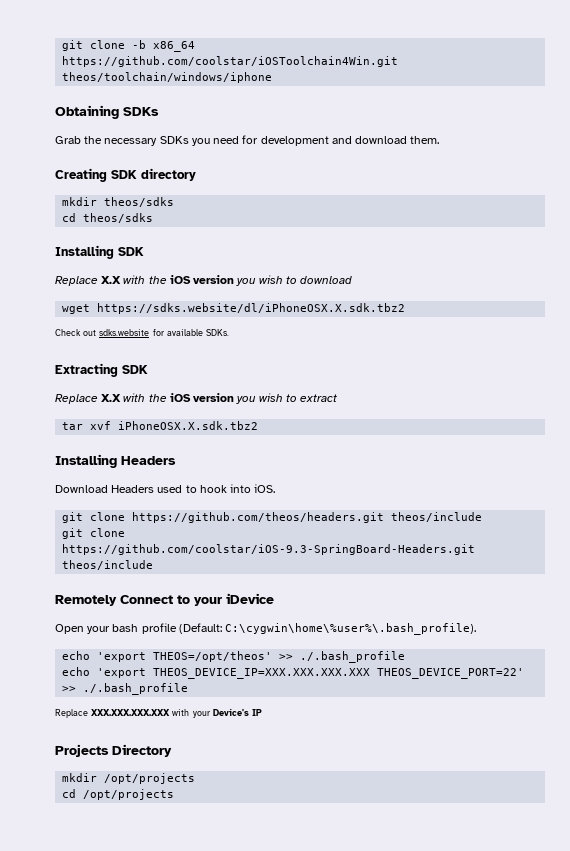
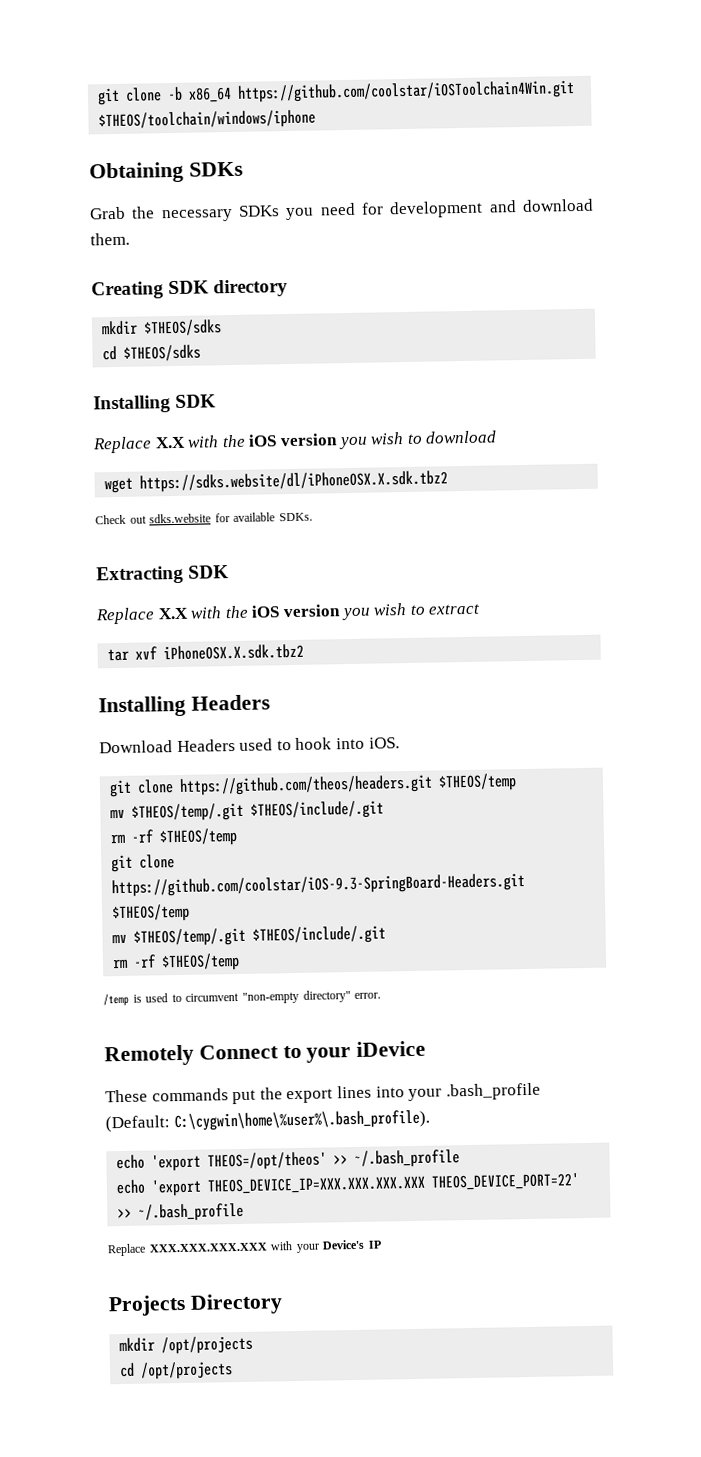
- git clone -b x86_64 https://github.com/coolstar/iOSToolchain4Win.git theos/toolchain/windows/iphone
+ git clone -b x86_64 https://github.com/coolstar/iOSToolchain4Win.git $THEOS/toolchain/windows/iphone
- mkdir theos/sdks
- cd theos/sdks
+ mkdir $THEOS/sdks
+ cd $THEOS/sdks
- git clone https://github.com/theos/headers.git theos/include
- git clone https://github.com/coolstar/iOS-9.3-SpringBoard-Headers.git theos/include
+ git clone https://github.com/theos/headers.git $THEOS/temp
+ mv $THEOS/temp/.git $THEOS/include/.git
+ rm -rf $THEOS/temp
+ git clone https://github.com/coolstar/iOS-9.3-SpringBoard-Headers.git $THEOS/temp
+ mv $THEOS/temp/.git $THEOS/include/.git
+ rm -rf $THEOS/temp
+ /temp is used to circumvent "non-empty directory" error.
- Open your bash profile (Default: C:\cygwin\home\%user%\.bash_profile).
+ These commands put the export lines into your .bash_profile (Default: C:\cygwin\home\%user%\.bash_profile).
- echo 'export THEOS=/opt/theos' >> ./.bash_profile
+ echo 'export THEOS=/opt/theos' >> ~/.bash_profile
- echo 'export THEOS_DEVICE_IP=XXX.XXX.XXX.XXX THEOS_DEVICE_PORT=22' >> ./.bash_profile
+ echo 'export THEOS_DEVICE_IP=XXX.XXX.XXX.XXX THEOS_DEVICE_PORT=22' >> ~/.bash_profile

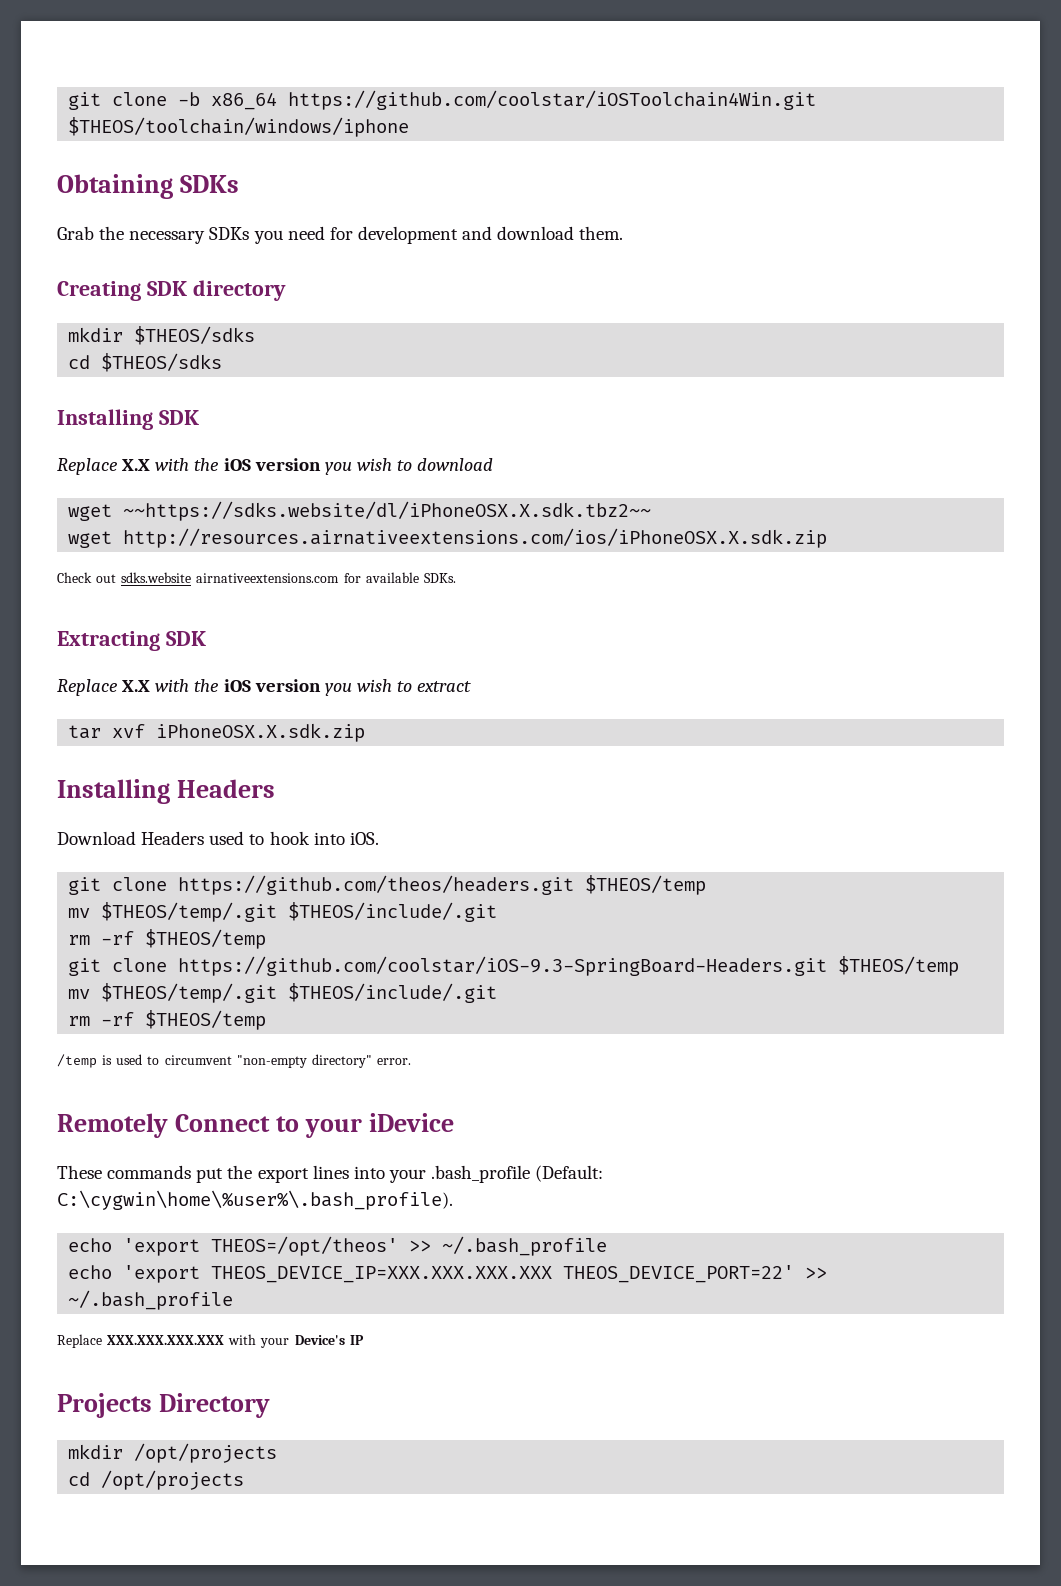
- wget https://sdks.website/dl/iPhoneOSX.X.sdk.tbz2
+ wget ~~https://sdks.website/dl/iPhoneOSX.X.sdk.tbz2~~
+ wget http://resources.airnativeextensions.com/ios/iPhoneOSX.X.sdk.zip
- Check out sdks.website for available SDKs.
+ Check out sdks.website airnativeextensions.com for available SDKs.
- tar xvf iPhoneOSX.X.sdk.tbz2
+ tar xvf iPhoneOSX.X.sdk.zip

